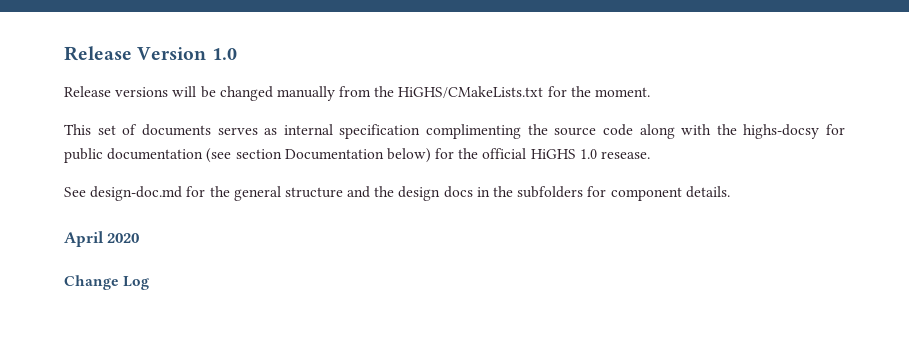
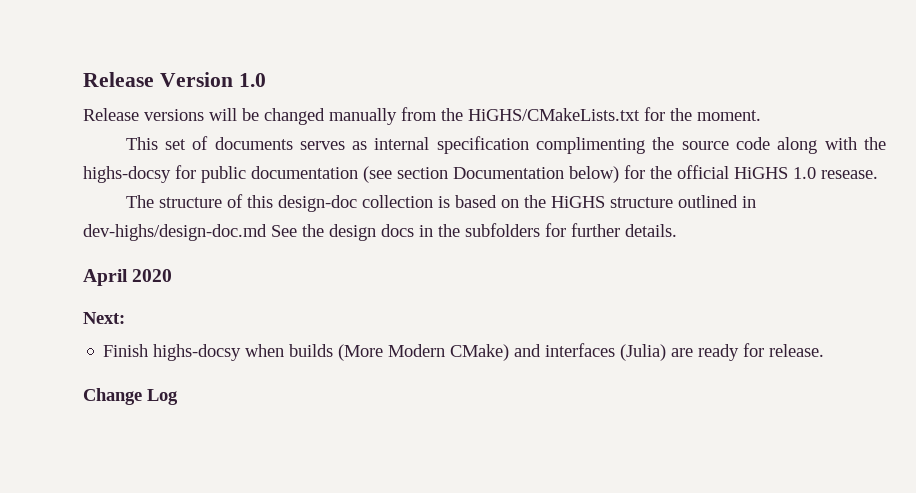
- See design-doc.md for the general structure and the design docs in the subfolders for component details.
+ The structure of this design-doc collection is based on the HiGHS structure outlined in dev-highs/design-doc.md See the design docs in the subfolders for further details.
+ Next:
+ Finish highs-docsy when builds (More Modern CMake) and interfaces (Julia) are ready for release.

